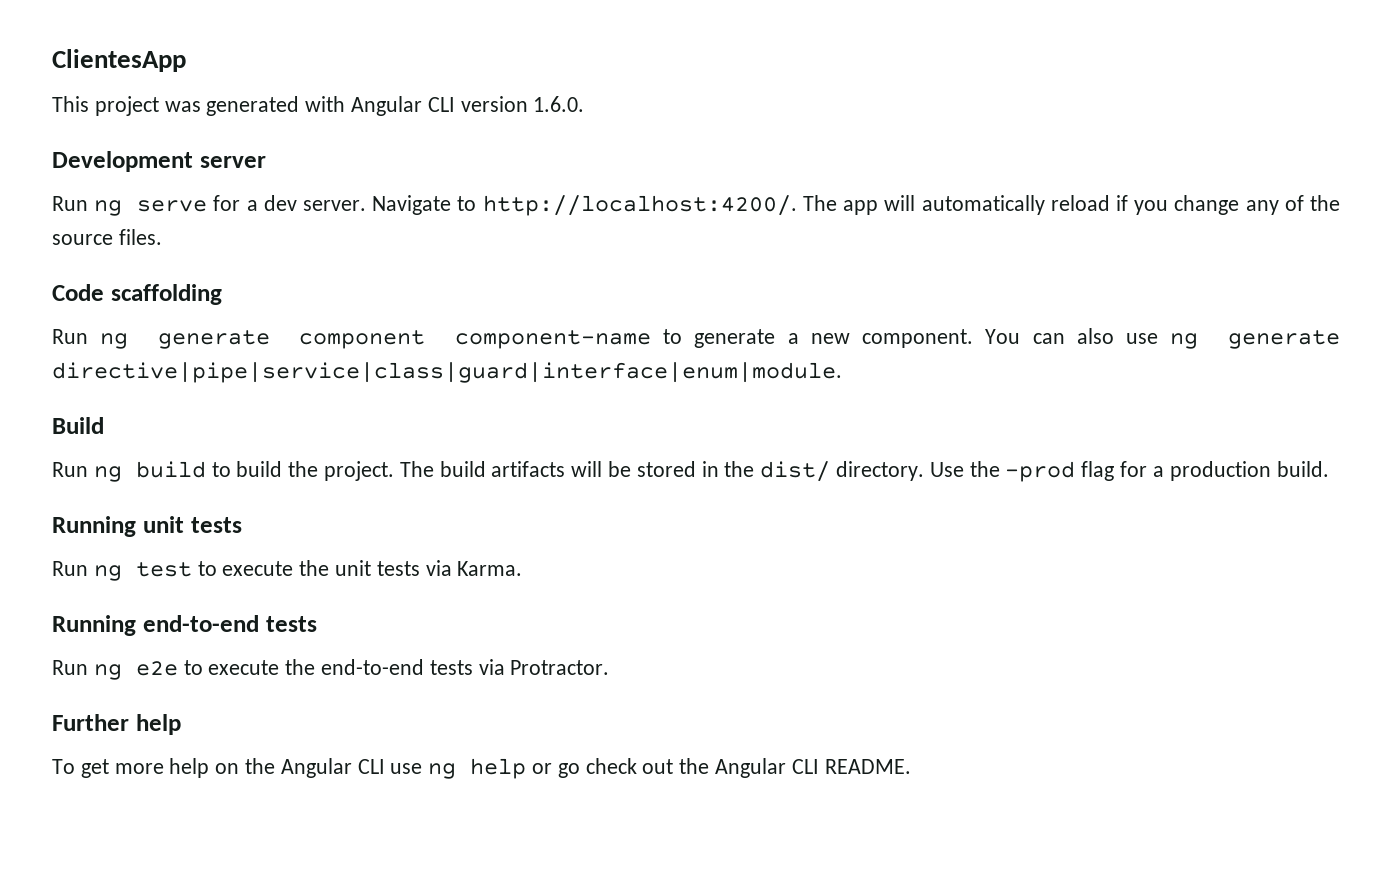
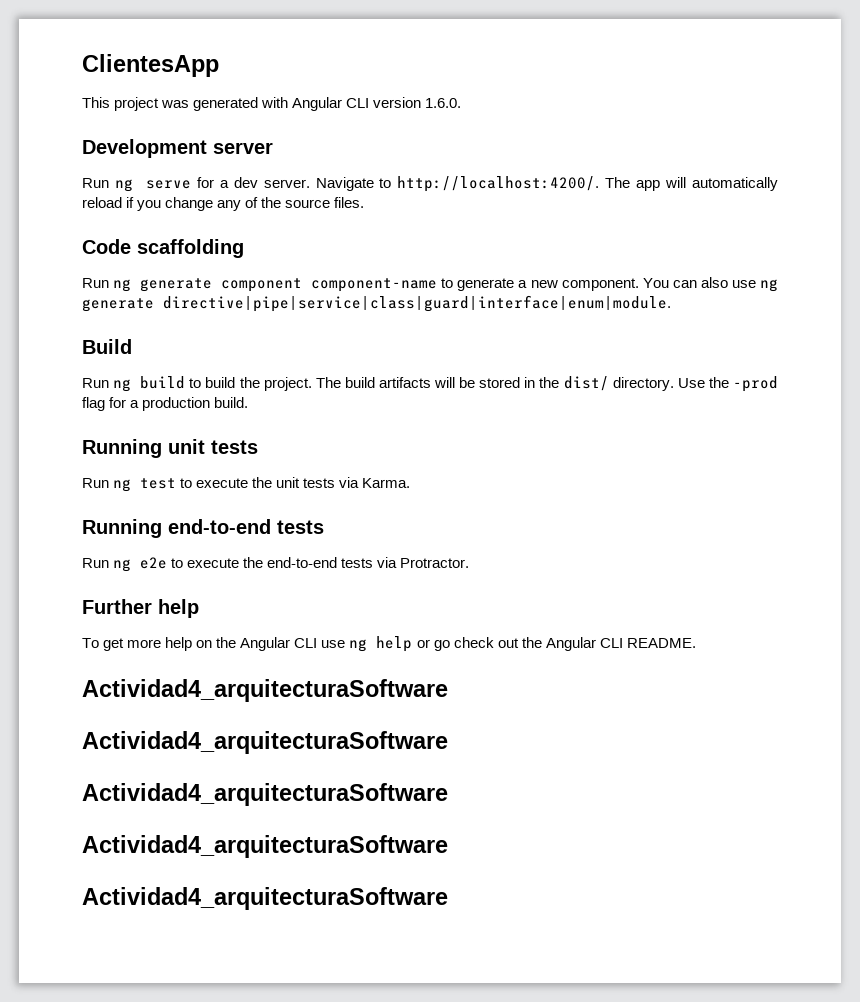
  To get more help on the Angular CLI use ng help or go check out the Angular CLI README.
+ Actividad4_arquitecturaSoftware
+ Actividad4_arquitecturaSoftware
+ Actividad4_arquitecturaSoftware
+ Actividad4_arquitecturaSoftware
+ Actividad4_arquitecturaSoftware

